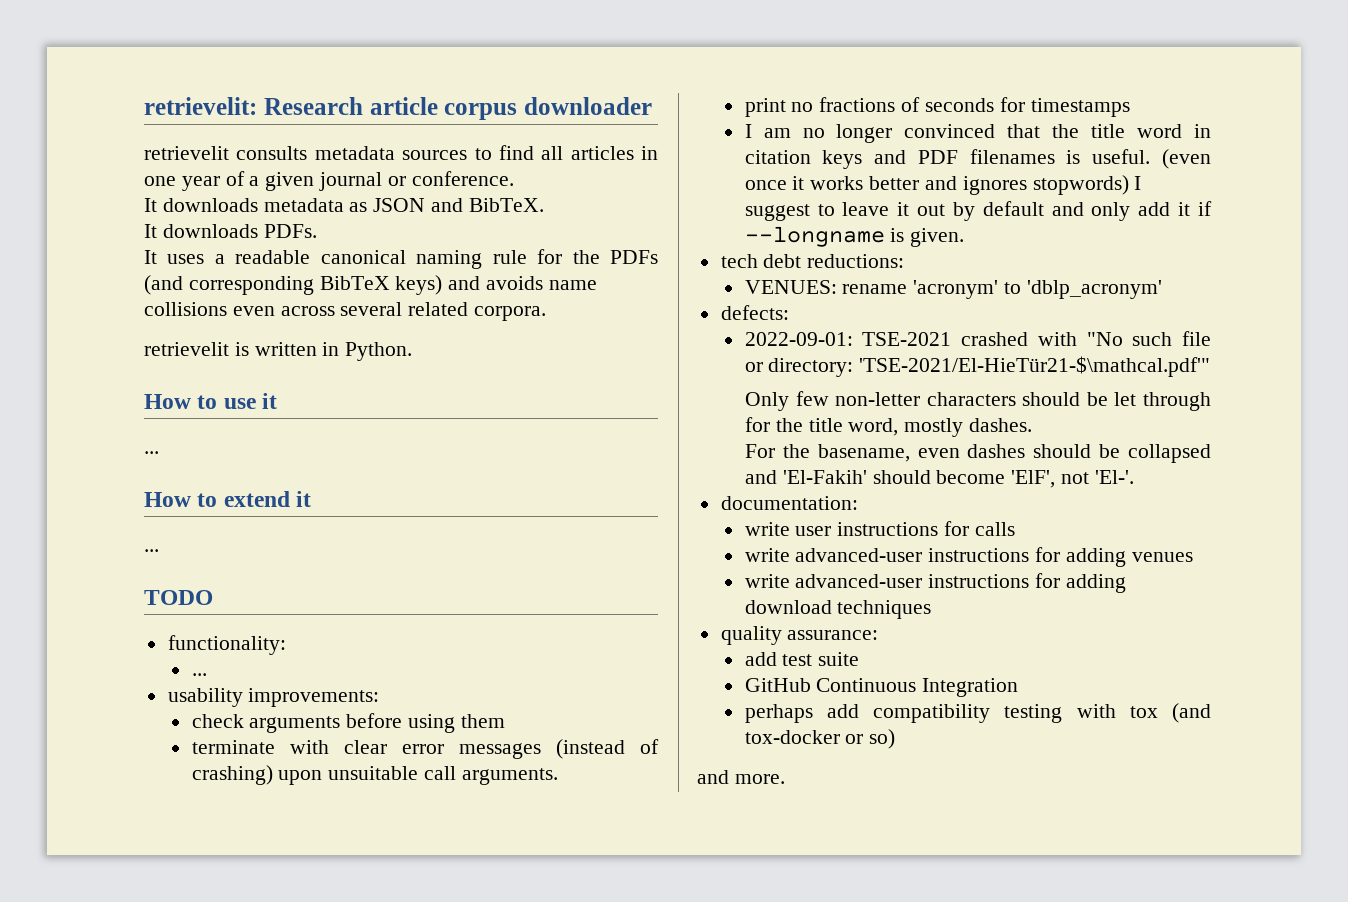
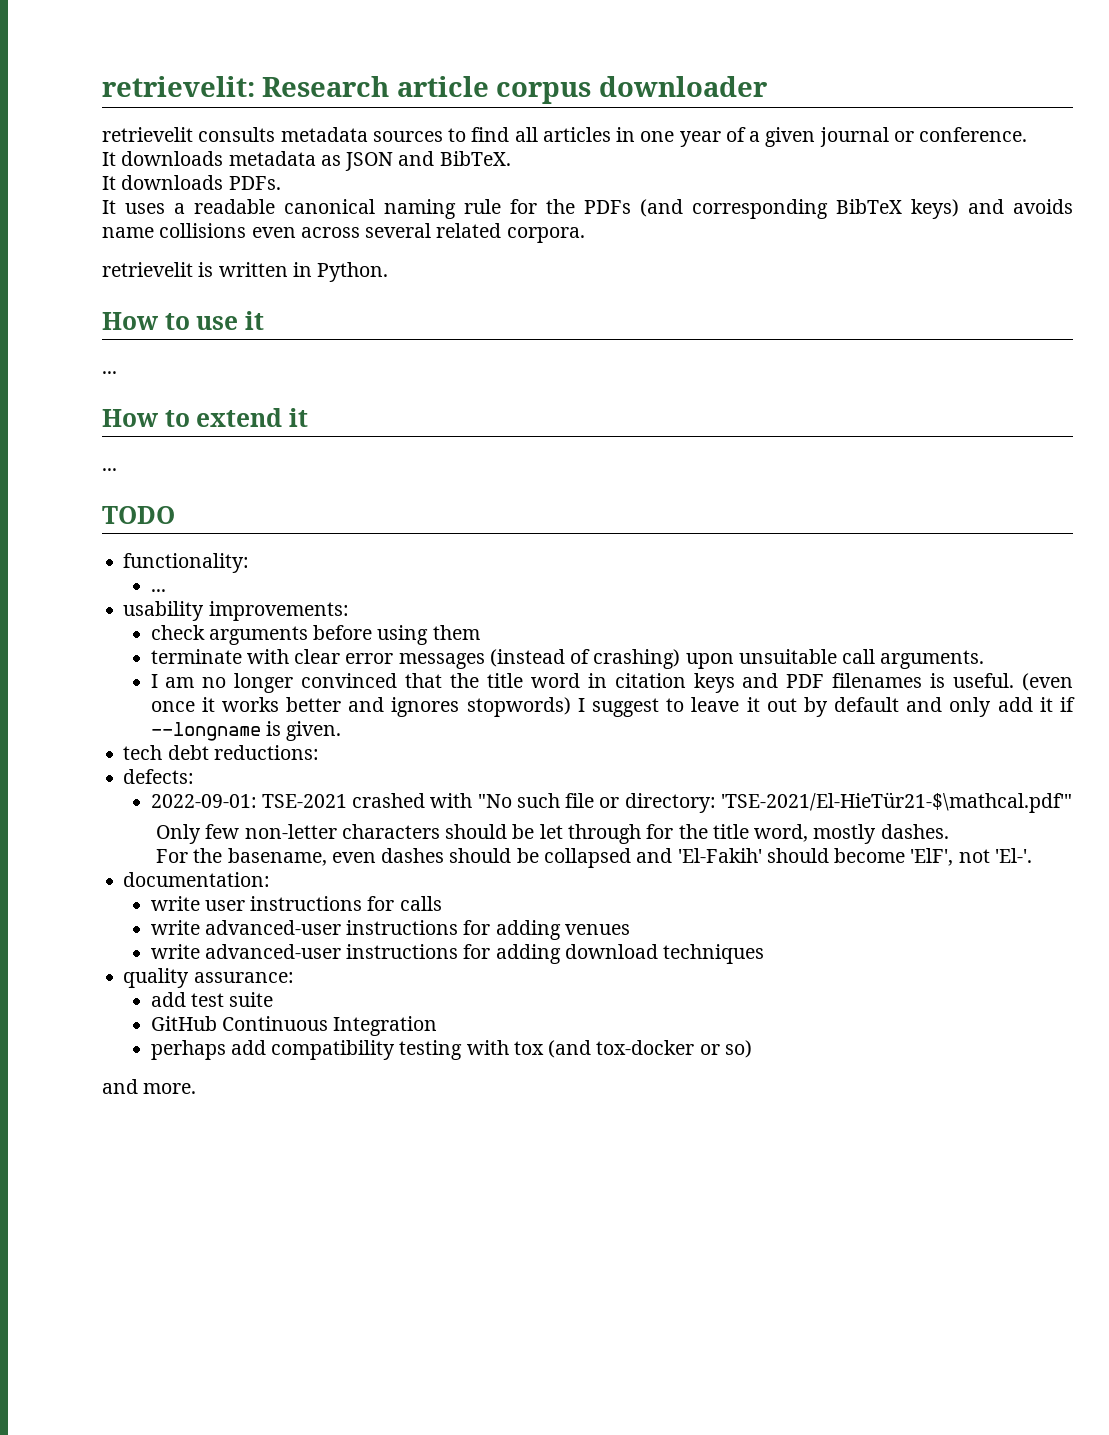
- print no fractions of seconds for timestamps
- VENUES: rename 'acronym' to 'dblp_acronym'

